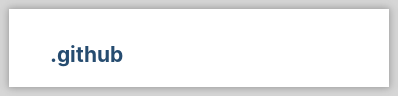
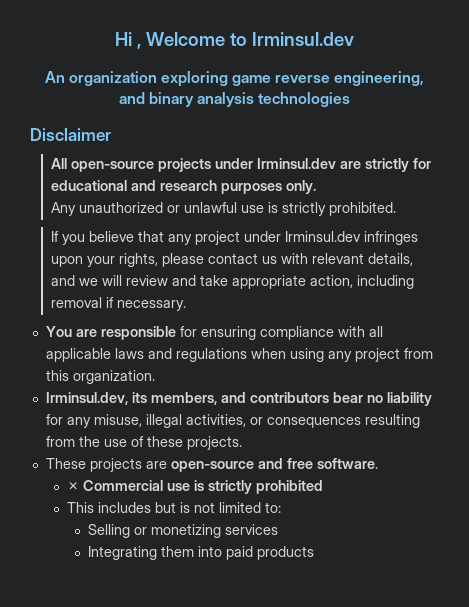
- .github
+ Hi , Welcome to Irminsul.dev
+ An organization exploring game reverse engineering, and binary analysis technologies
+ Disclaimer
+ All open-source projects under Irminsul.dev are strictly for educational and research purposes only.
+ Any unauthorized or unlawful use is strictly prohibited.
+ If you believe that any project under Irminsul.dev infringes upon your rights, please contact us with relevant details, and we will review and take appropriate action, including removal if necessary.
+ You are responsible for ensuring compliance with all applicable laws and regulations when using any project from this organization.
+ Irminsul.dev, its members, and contributors bear no liability for any misuse, illegal activities, or consequences resulting from the use of these projects.
+ These projects are open-source and free software.
+ ✗ Commercial use is strictly prohibited
+ This includes but is not limited to:
+ Selling or monetizing services
+ Integrating them into paid products

